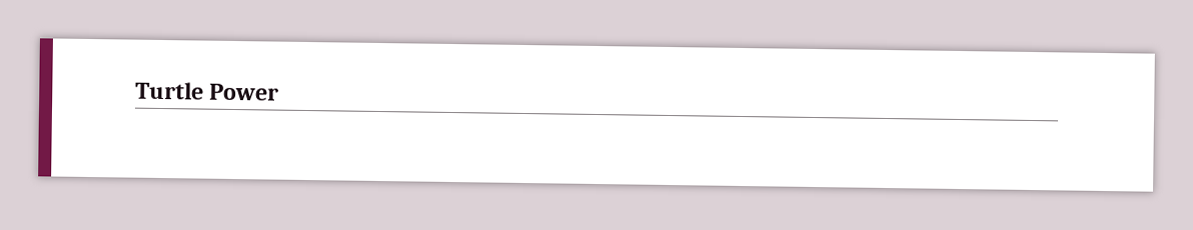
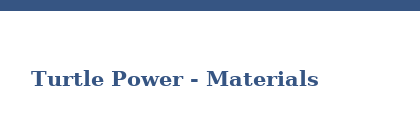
- Turtle Power
+ Turtle Power - Materials

